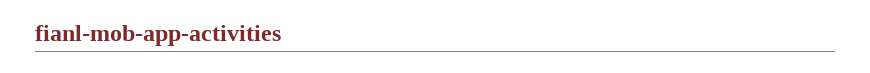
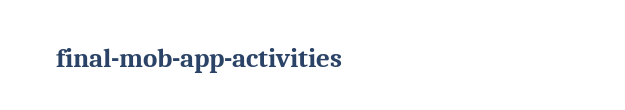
- fianl-mob-app-activities
+ final-mob-app-activities

